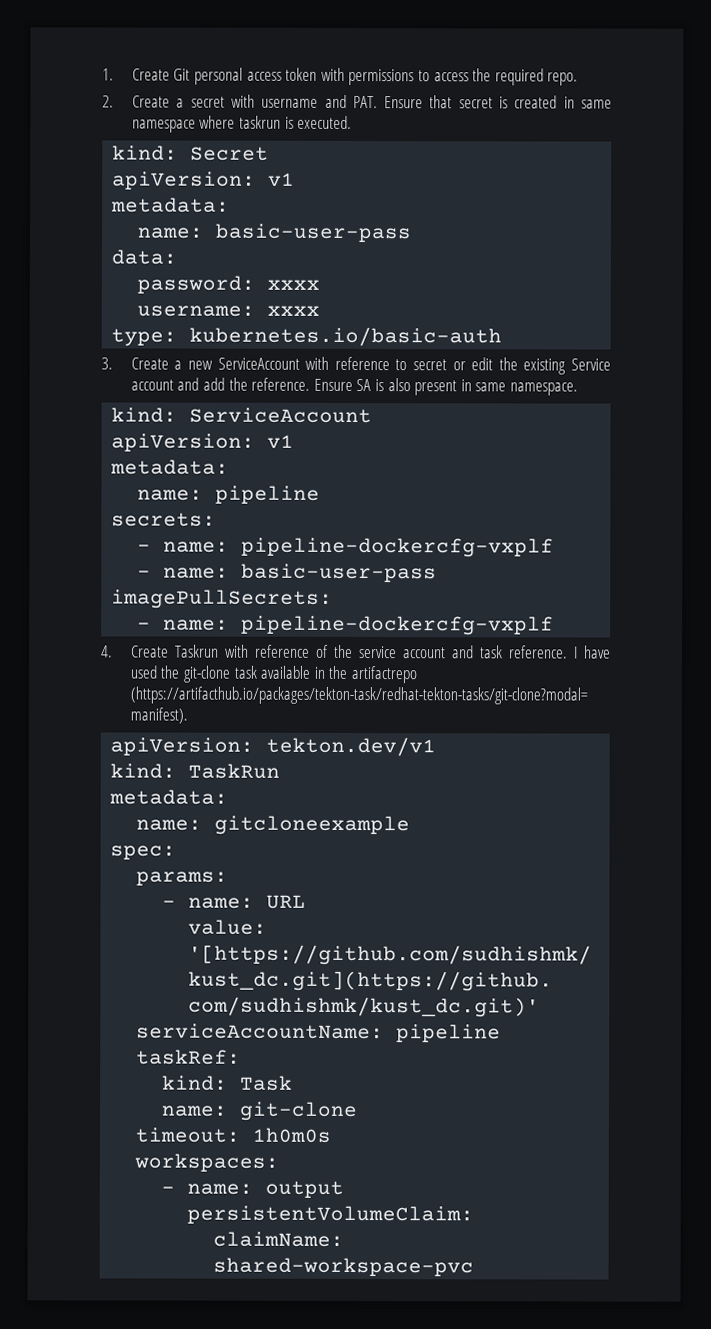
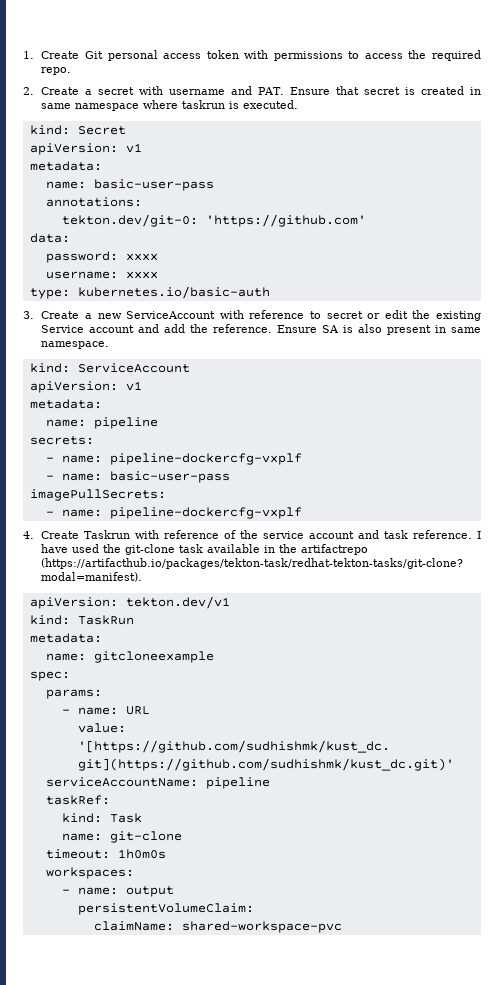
+ annotations:
+ tekton.dev/git-0: 'https://github.com'

